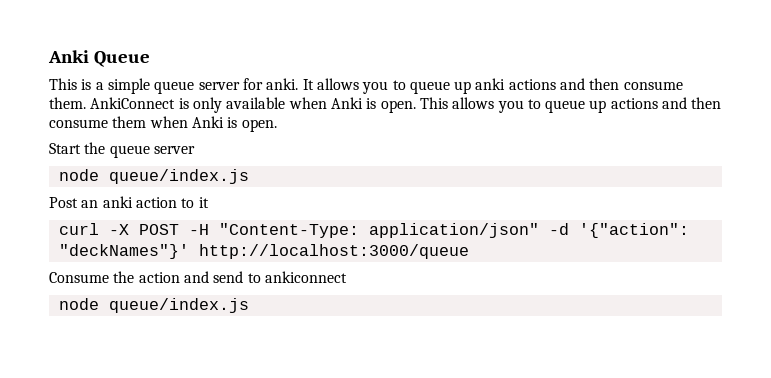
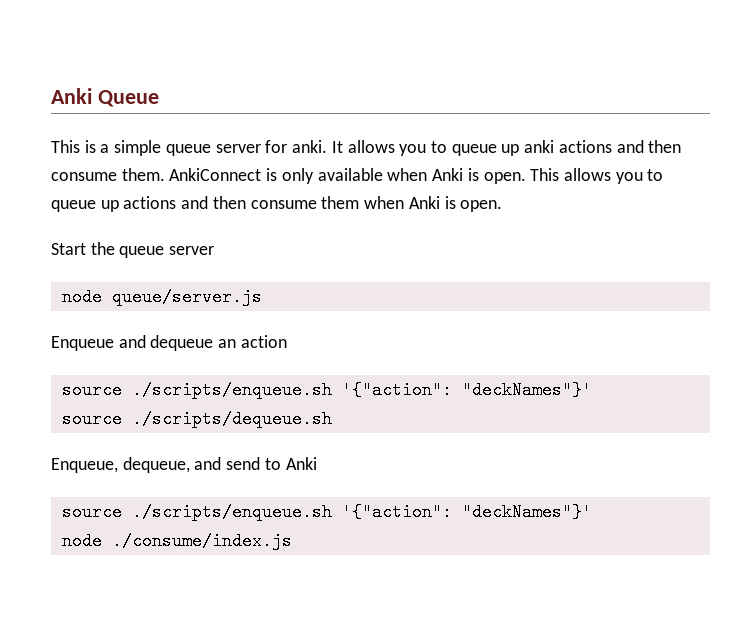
  Start the queue server
- node queue/index.js
- Post an anki action to it
- curl -X POST -H "Content-Type: application/json" -d '{"action": "deckNames"}' http://localhost:3000/queue
- Consume the action and send to ankiconnect
- node queue/index.js
+ node queue/server.js
+ Enqueue and dequeue an action
+ source ./scripts/enqueue.sh '{"action": "deckNames"}'
+ source ./scripts/dequeue.sh
+ Enqueue, dequeue, and send to Anki
+ source ./scripts/enqueue.sh '{"action": "deckNames"}'
+ node ./consume/index.js

